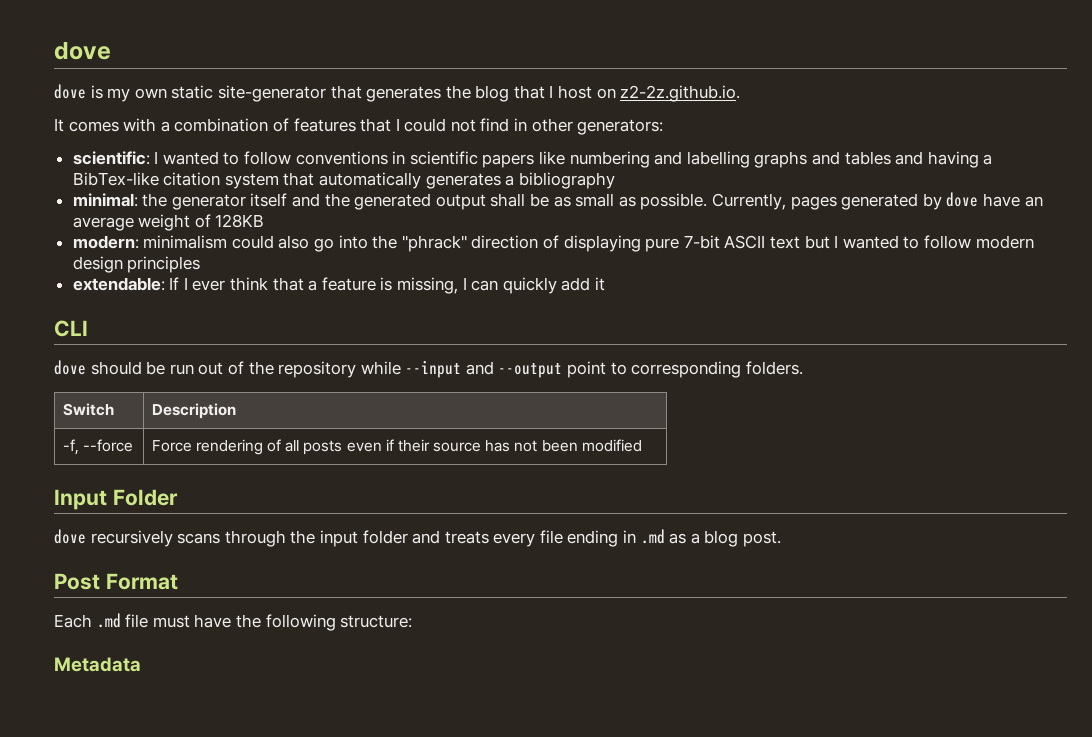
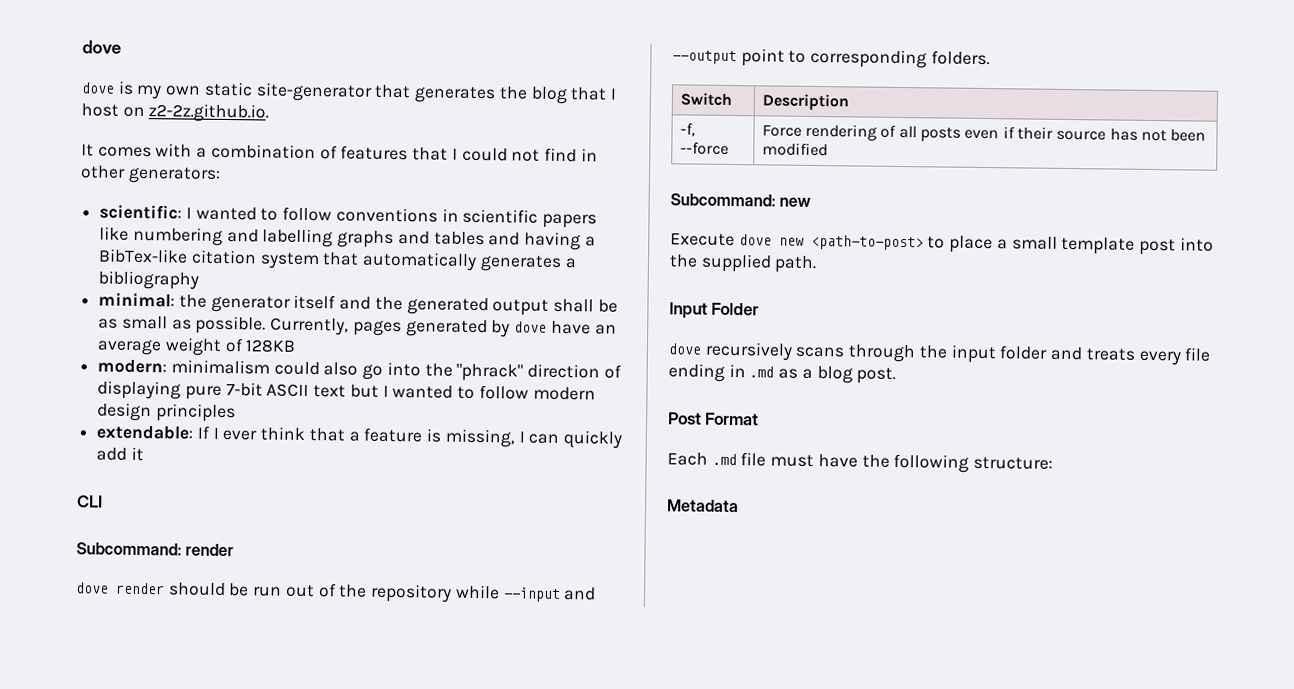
- dove should be run out of the repository while --input and --output point to corresponding folders.
+ Subcommand: render
+ dove render should be run out of the repository while --input and --output point to corresponding folders.
+ Subcommand: new
+ Execute dove new <path-to-post> to place a small template post into the supplied path.

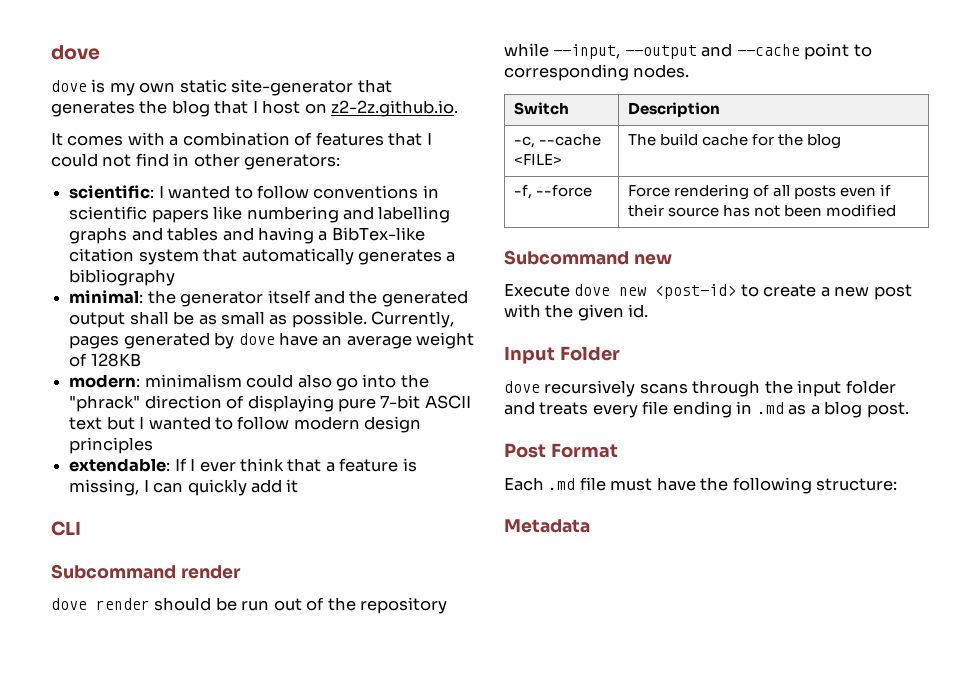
- Subcommand: render
+ Subcommand render
- dove render should be run out of the repository while --input and --output point to corresponding folders.
+ dove render should be run out of the repository while --input, --output and --cache point to corresponding nodes.
+ -c, --cache <FILE> | The build cache for the blog
- Subcommand: new
+ Subcommand new
- Execute dove new <path-to-post> to place a small template post into the supplied path.
+ Execute dove new <post-id> to create a new post with the given id.

